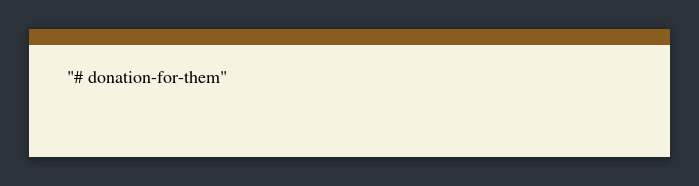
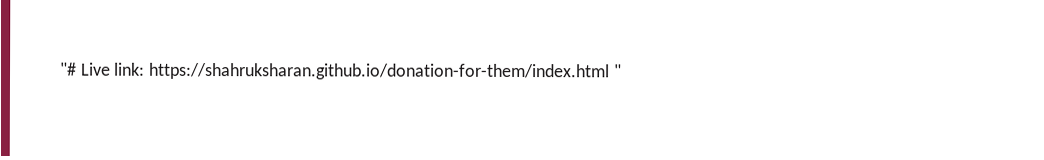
- "# donation-for-them"
+ "# Live link: https://shahruksharan.github.io/donation-for-them/index.html "

